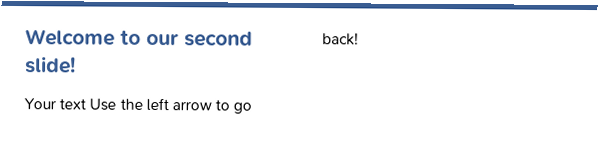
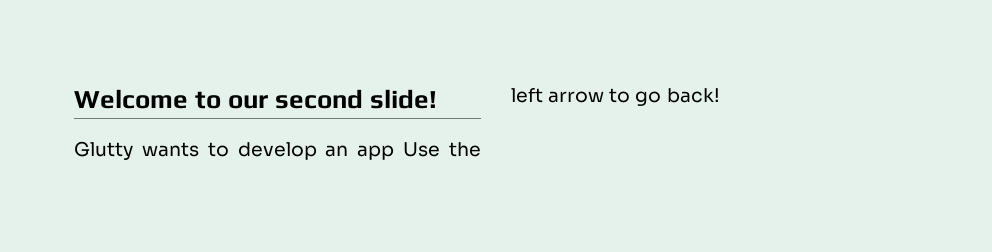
- Your text Use the left arrow to go back!
+ Glutty wants to develop an app Use the left arrow to go back!

